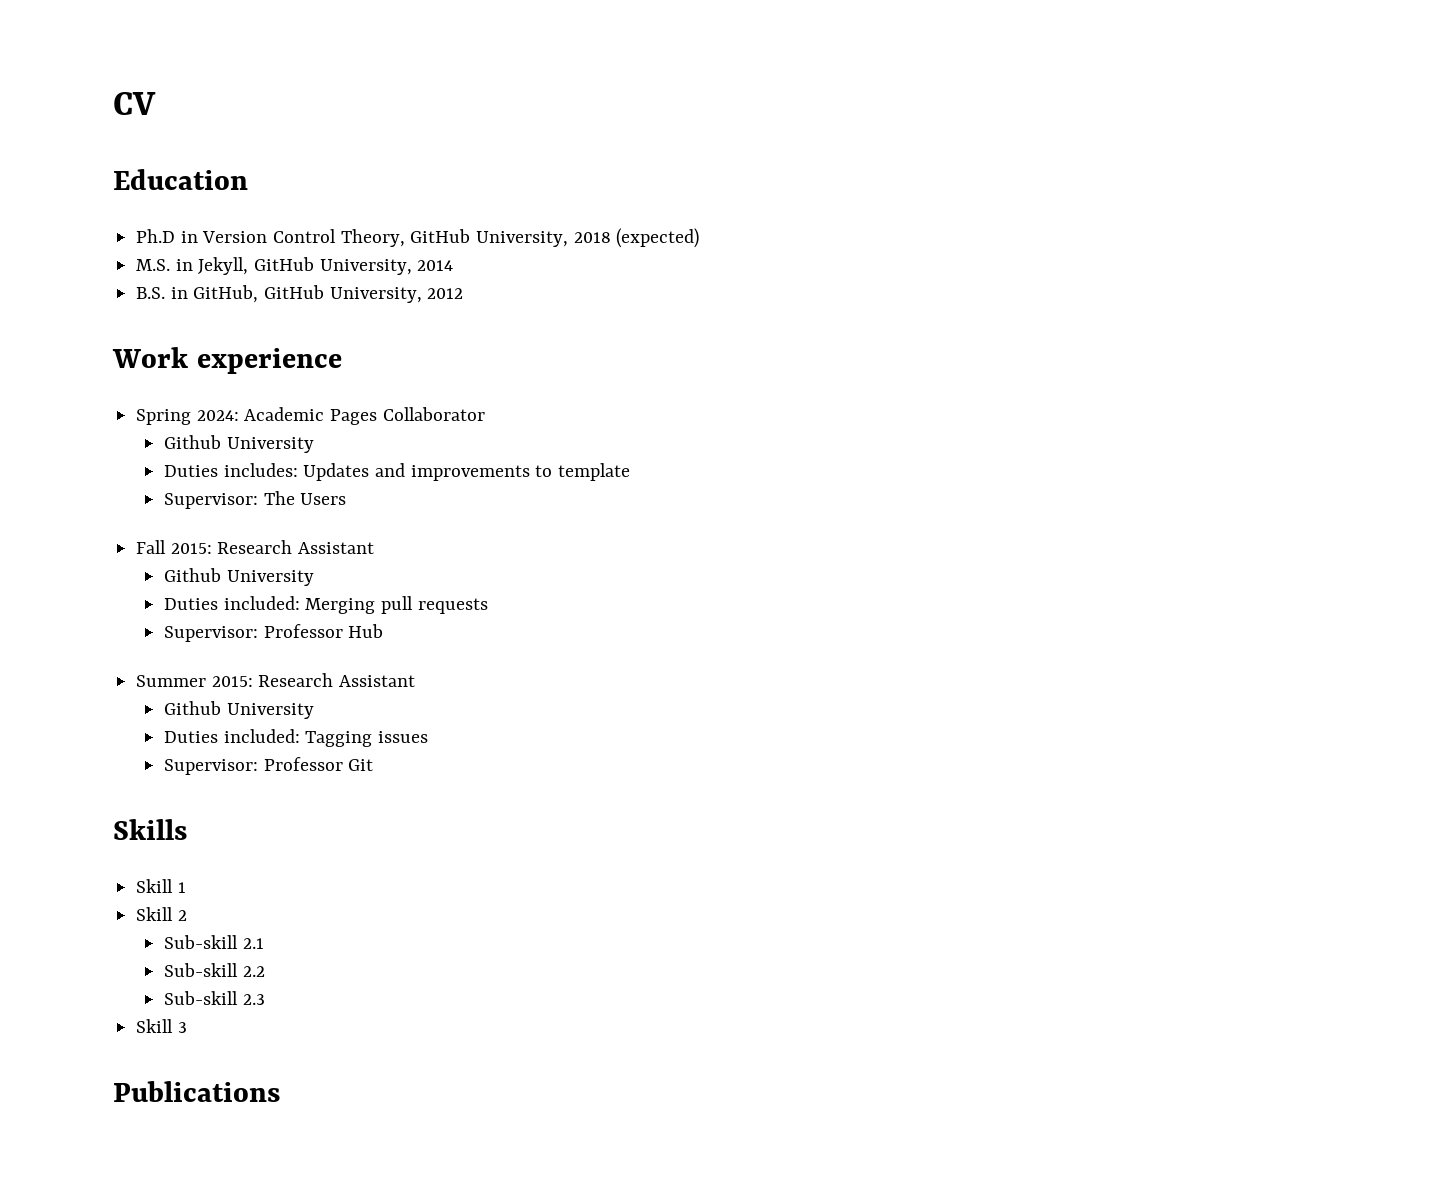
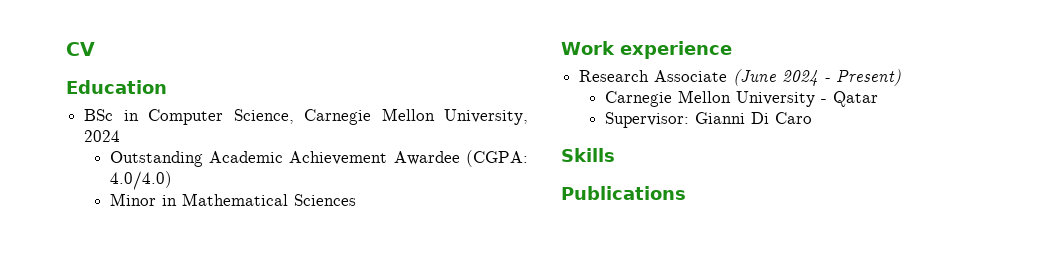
- Ph.D in Version Control Theory, GitHub University, 2018 (expected)
- M.S. in Jekyll, GitHub University, 2014
- B.S. in GitHub, GitHub University, 2012
+ BSc in Computer Science, Carnegie Mellon University, 2024
+ Outstanding Academic Achievement Awardee (CGPA: 4.0/4.0)
+ Minor in Mathematical Sciences
  Work experience
- Spring 2024: Academic Pages Collaborator
- Github University
- Duties includes: Updates and improvements to template
- Supervisor: The Users
- Fall 2015: Research Assistant
- Github University
- Duties included: Merging pull requests
- Supervisor: Professor Hub
- Summer 2015: Research Assistant
- Github University
- Duties included: Tagging issues
- Supervisor: Professor Git
+ Research Associate (June 2024 - Present)
+ Carnegie Mellon University - Qatar
+ Supervisor: Gianni Di Caro
  Skills
- Skill 1
- Skill 2
- Sub-skill 2.1
- Sub-skill 2.2
- Sub-skill 2.3
- Skill 3

